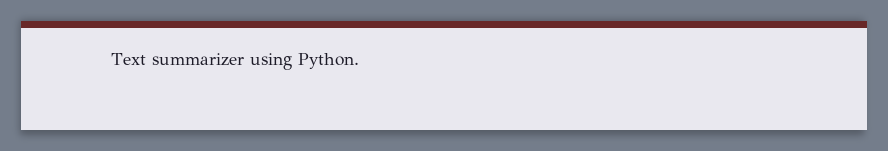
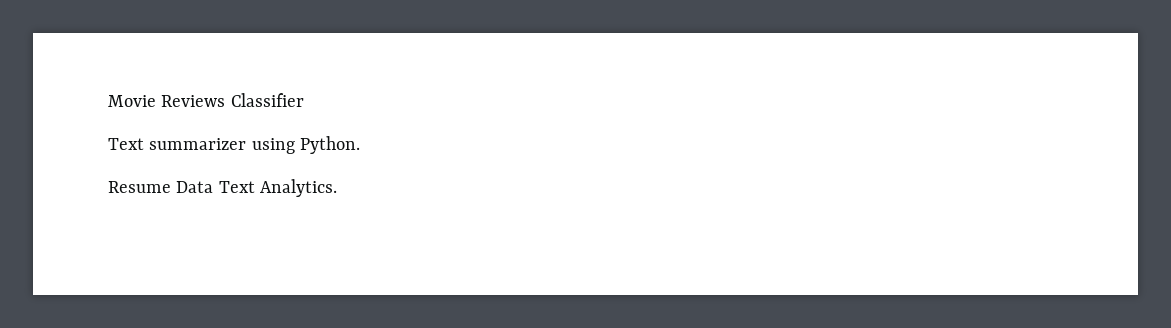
+ Movie Reviews Classifier
+ Resume Data Text Analytics.

